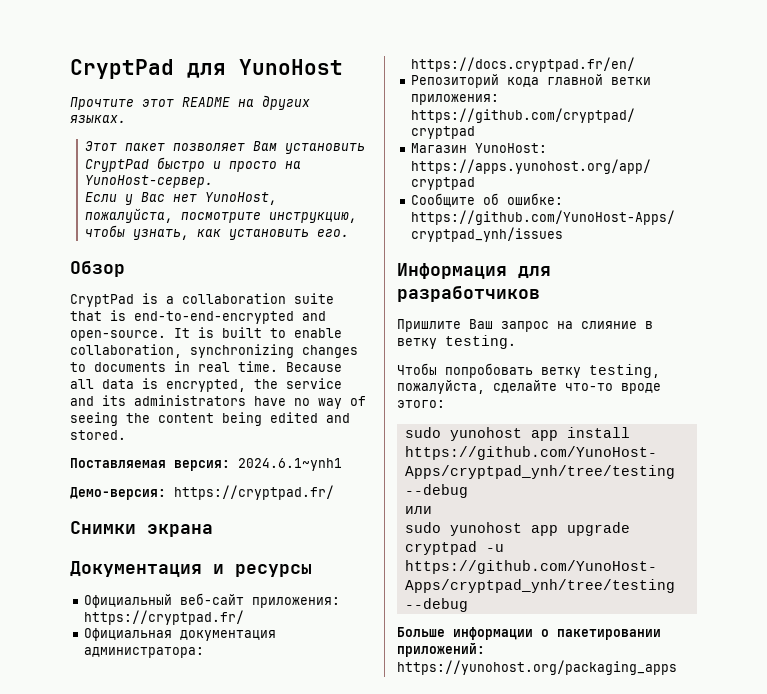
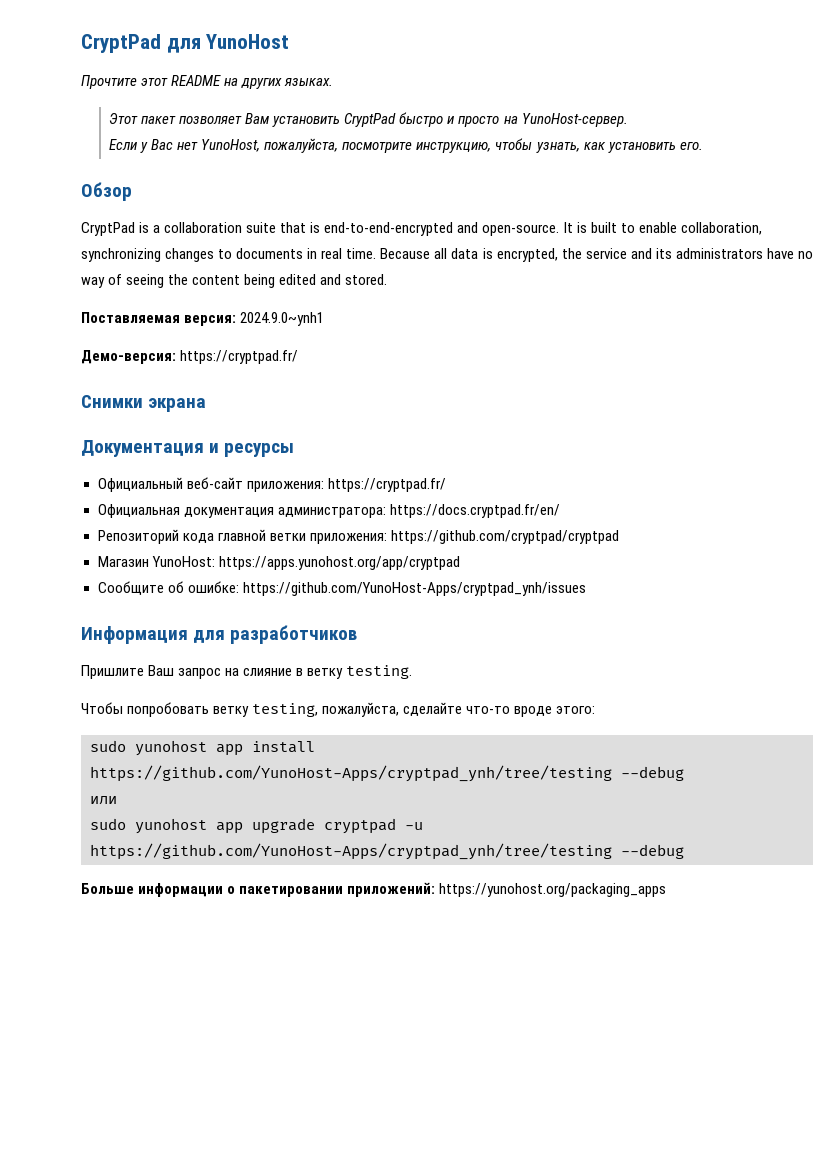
- Поставляемая версия: 2024.6.1~ynh1
+ Поставляемая версия: 2024.9.0~ynh1

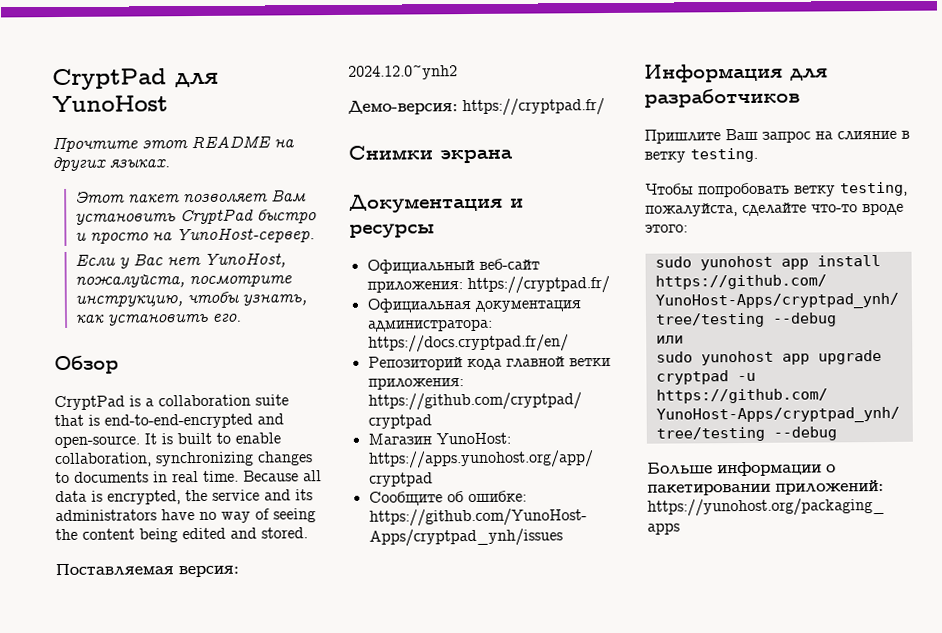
- Поставляемая версия: 2024.9.0~ynh1
+ Поставляемая версия: 2024.12.0~ynh2

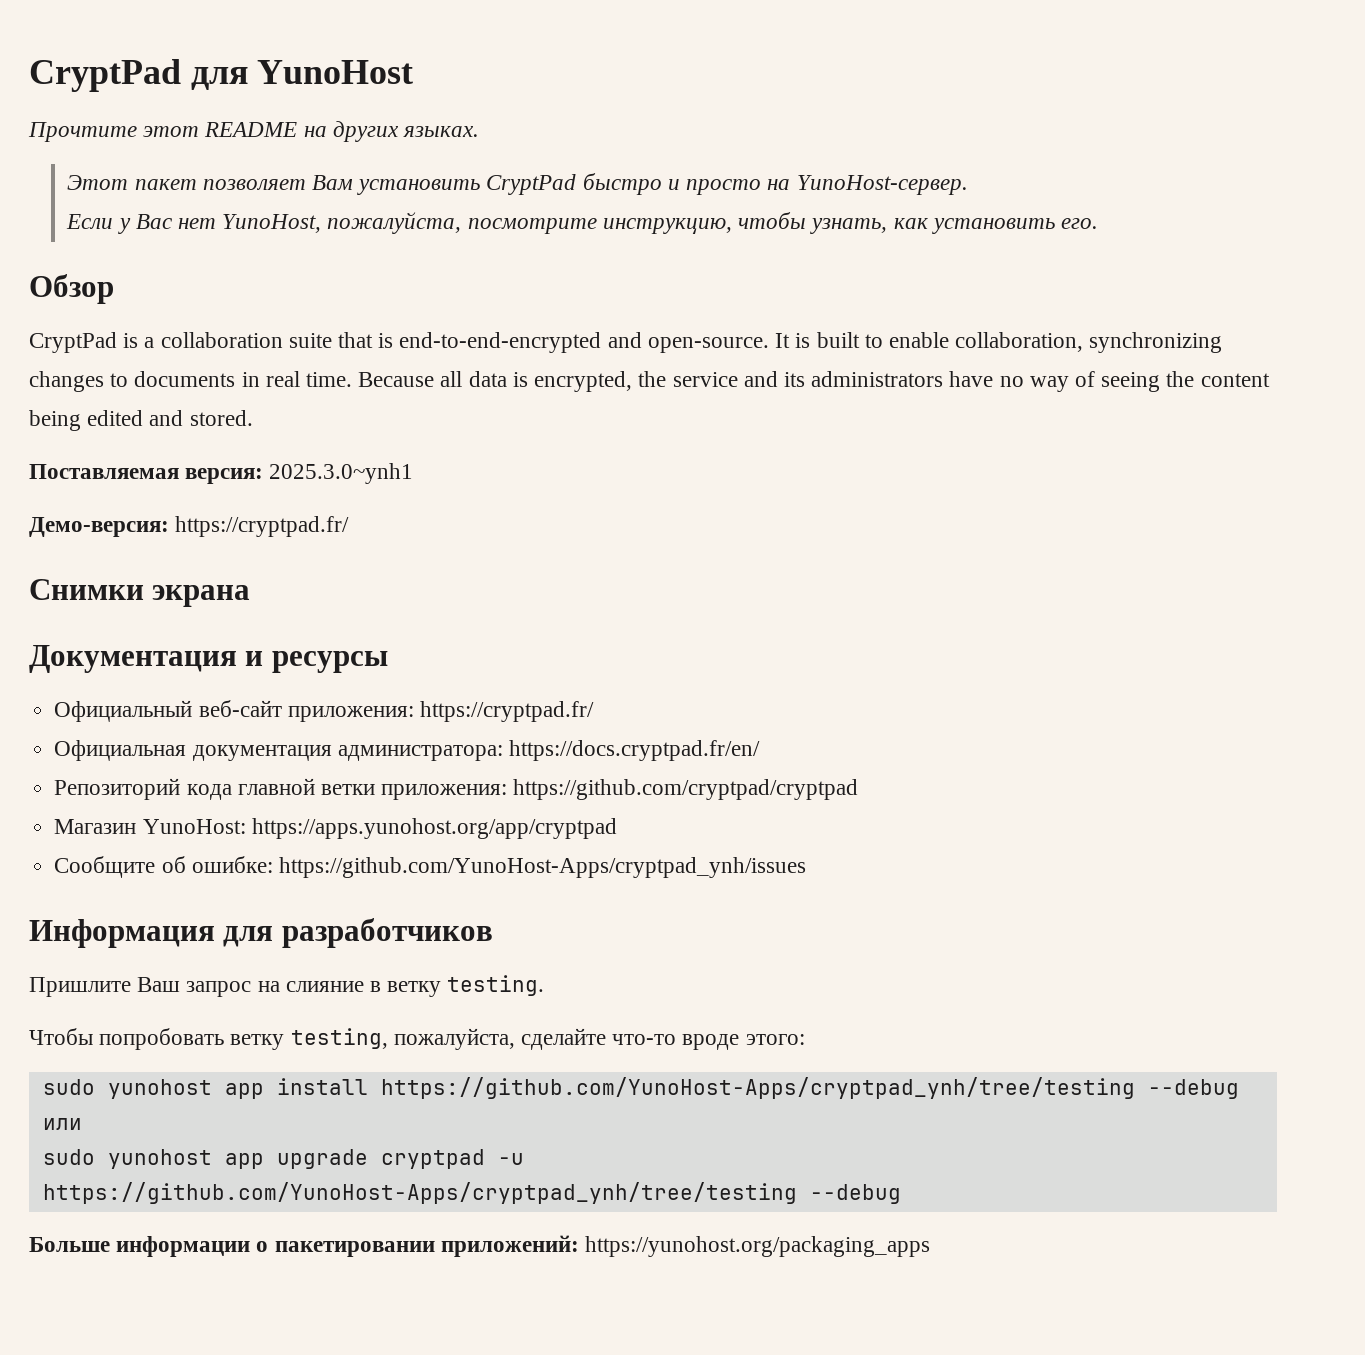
- Поставляемая версия: 2024.12.0~ynh2
+ Поставляемая версия: 2025.3.0~ynh1

